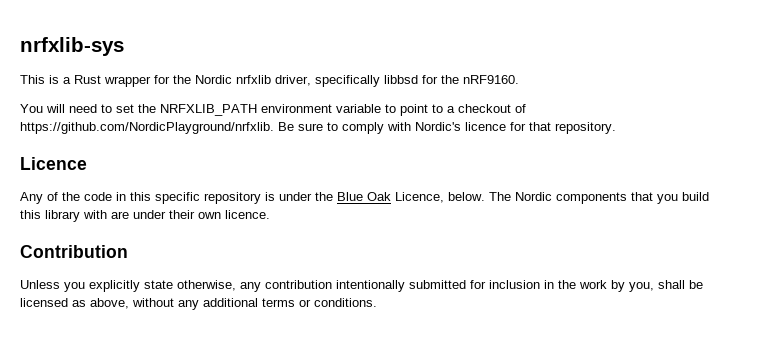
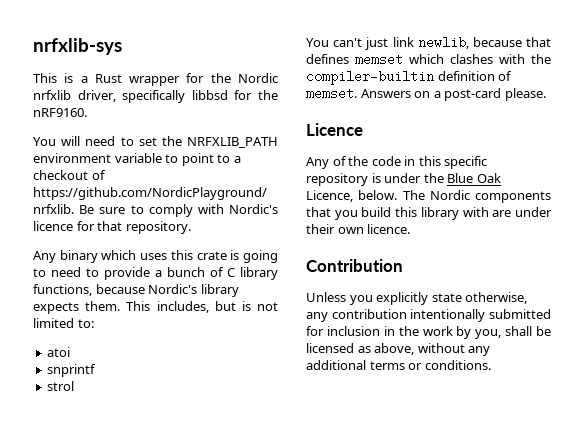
+ Any binary which uses this crate is going to need to provide a bunch of C library functions, because Nordic's library expects them. This includes, but is not limited to:
+ atoi
+ snprintf
+ strol
+ You can't just link newlib, because that defines memset which clashes with the compiler-builtin definition of memset. Answers on a post-card please.

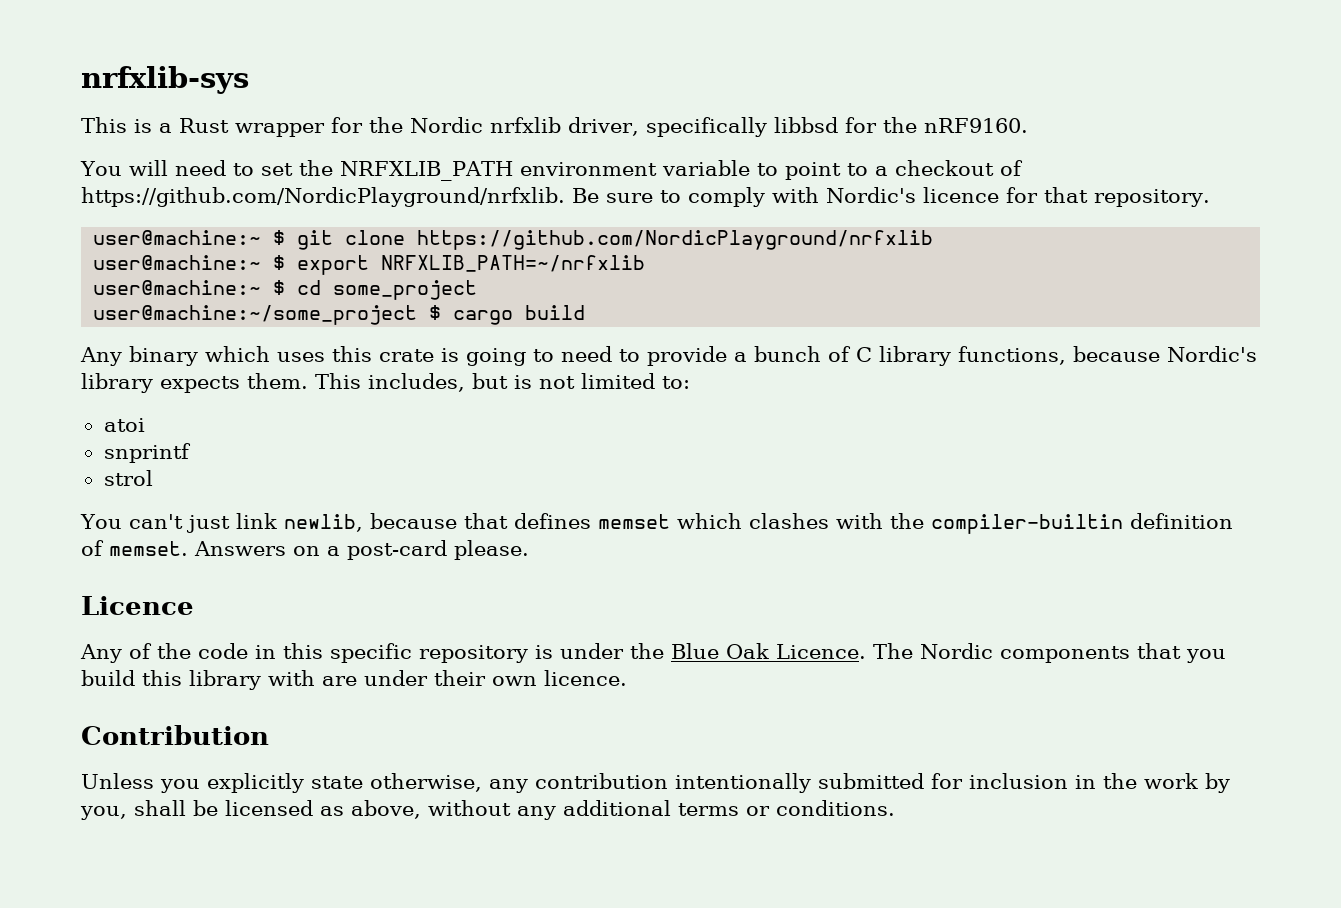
+ user@machine:~ $ git clone https://github.com/NordicPlayground/nrfxlib
+ user@machine:~ $ export NRFXLIB_PATH=~/nrfxlib
+ user@machine:~ $ cd some_project
+ user@machine:~/some_project $ cargo build
- Any of the code in this specific repository is under the Blue Oak Licence, below.
+ Any of the code in this specific repository is under the Blue Oak Licence.

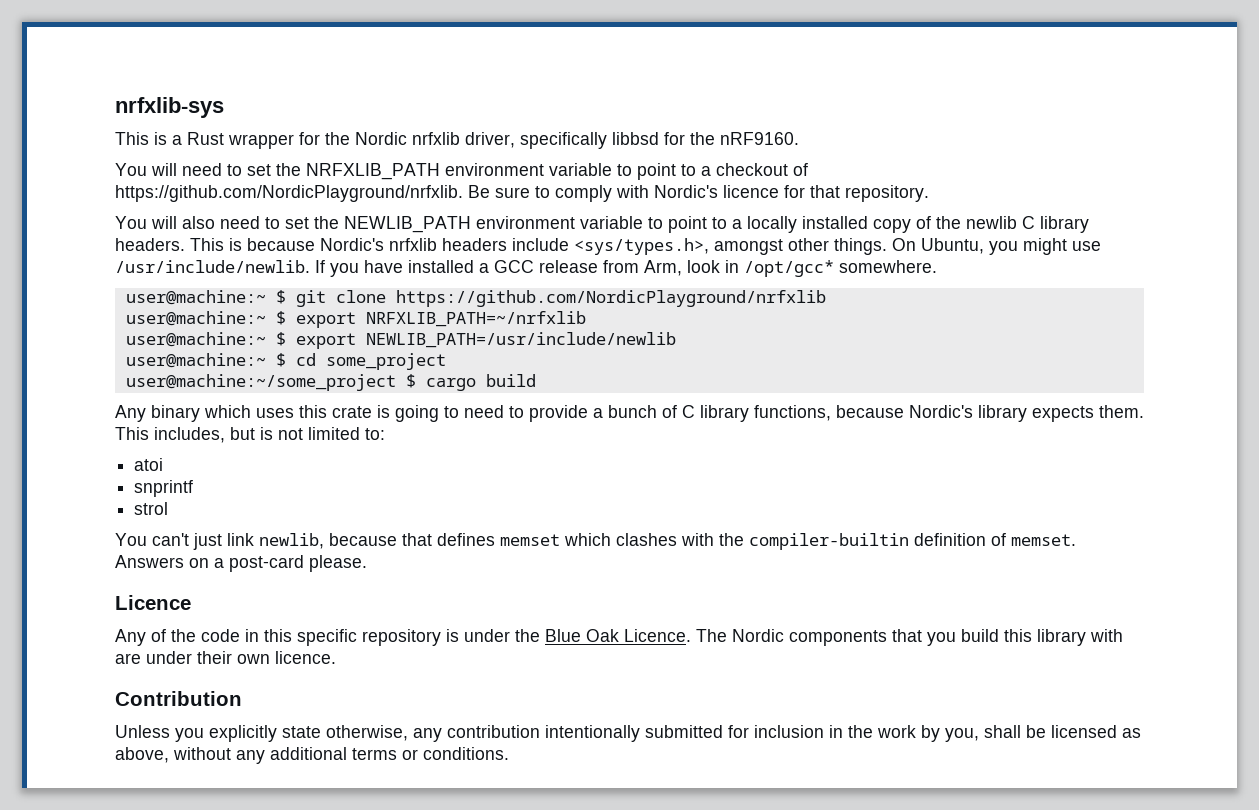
+ You will also need to set the NEWLIB_PATH environment variable to point to a locally installed copy of the newlib C library headers. This is because Nordic's nrfxlib headers include <sys/types.h>, amongst other things. On Ubuntu, you might use /usr/include/newlib. If you have installed a GCC release from Arm, look in /opt/gcc* somewhere.
+ user@machine:~ $ export NEWLIB_PATH=/usr/include/newlib

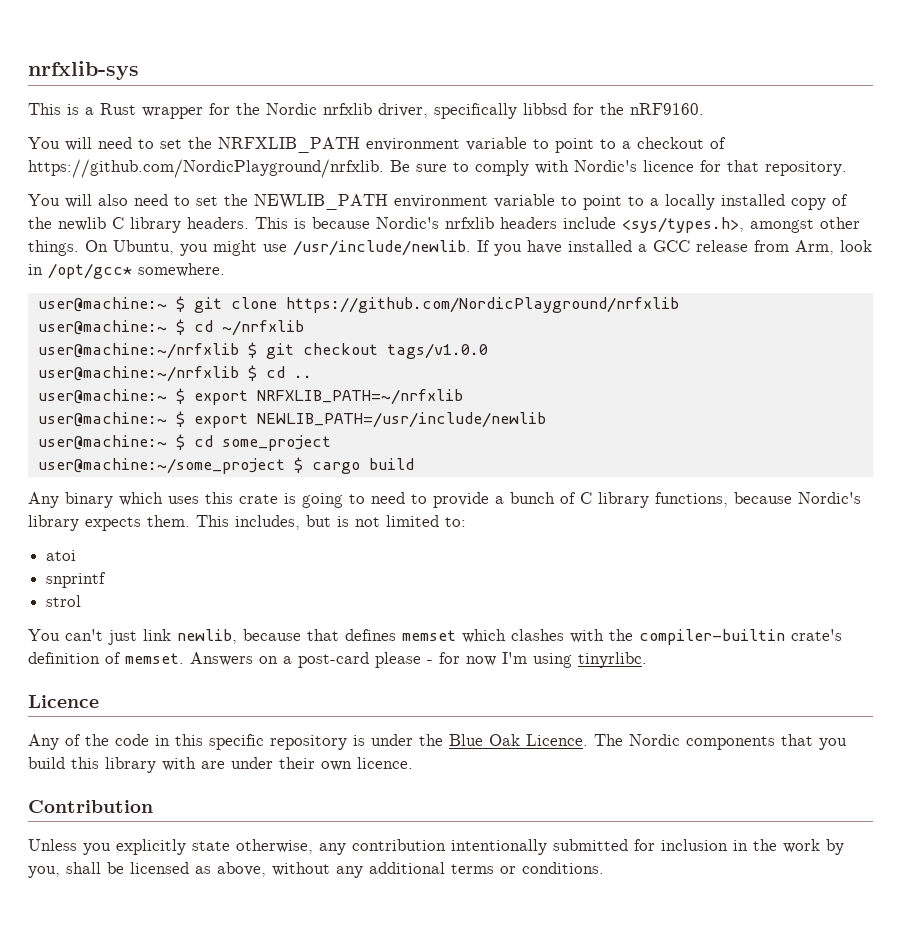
+ user@machine:~ $ cd ~/nrfxlib
+ user@machine:~/nrfxlib $ git checkout tags/v1.0.0
+ user@machine:~/nrfxlib $ cd ..
- You can't just link newlib, because that defines memset which clashes with the compiler-builtin definition of memset.
+ You can't just link newlib, because that defines memset which clashes with the compiler-builtin crate's definition of memset.
- Answers on a post-card please.
+ Answers on a post-card please - for now I'm using tinyrlibc.

